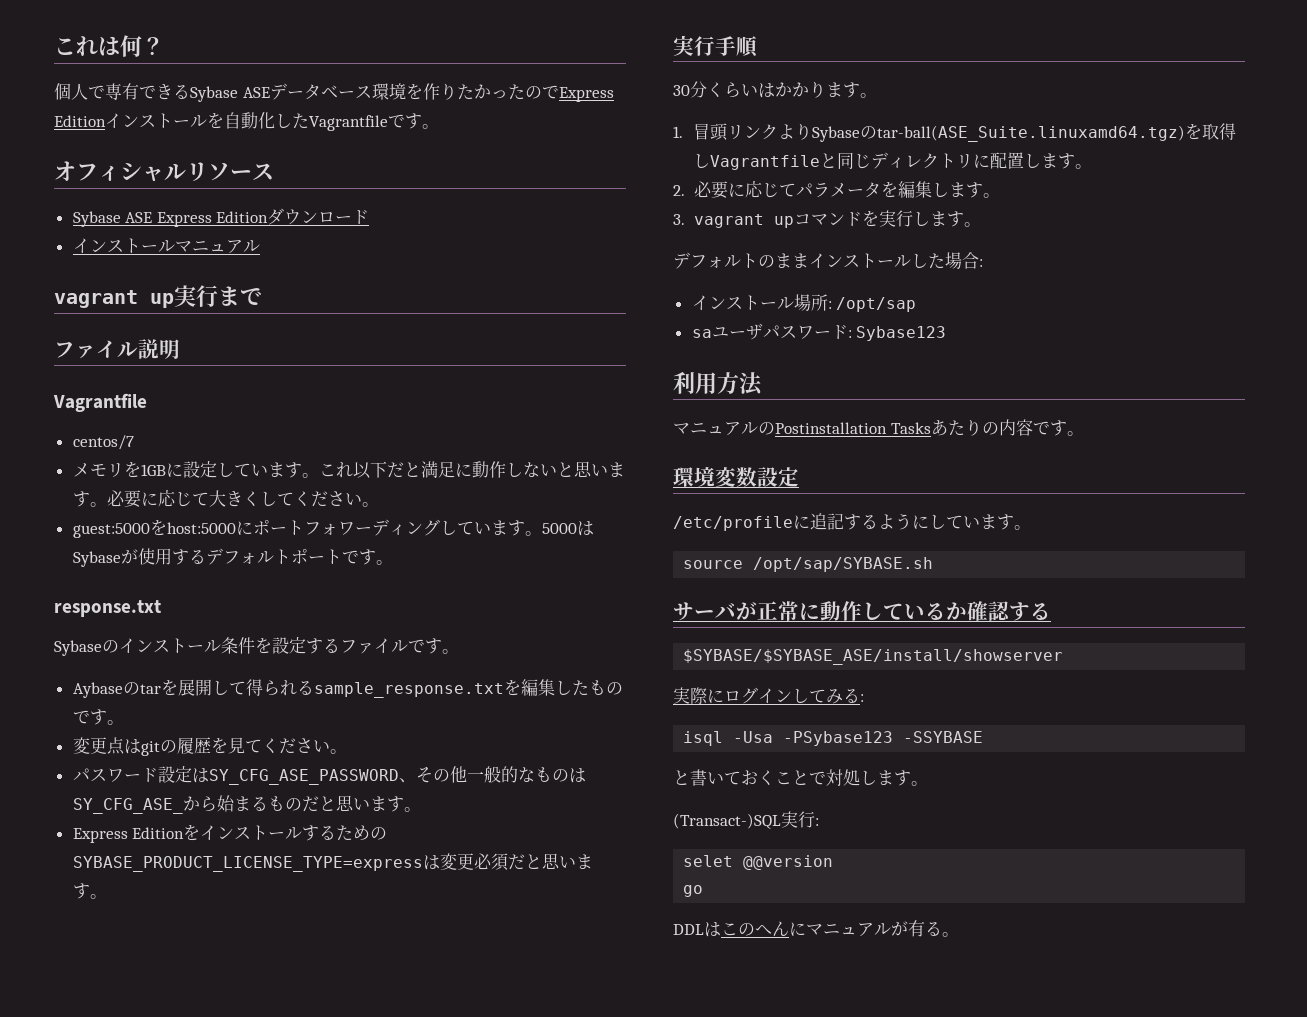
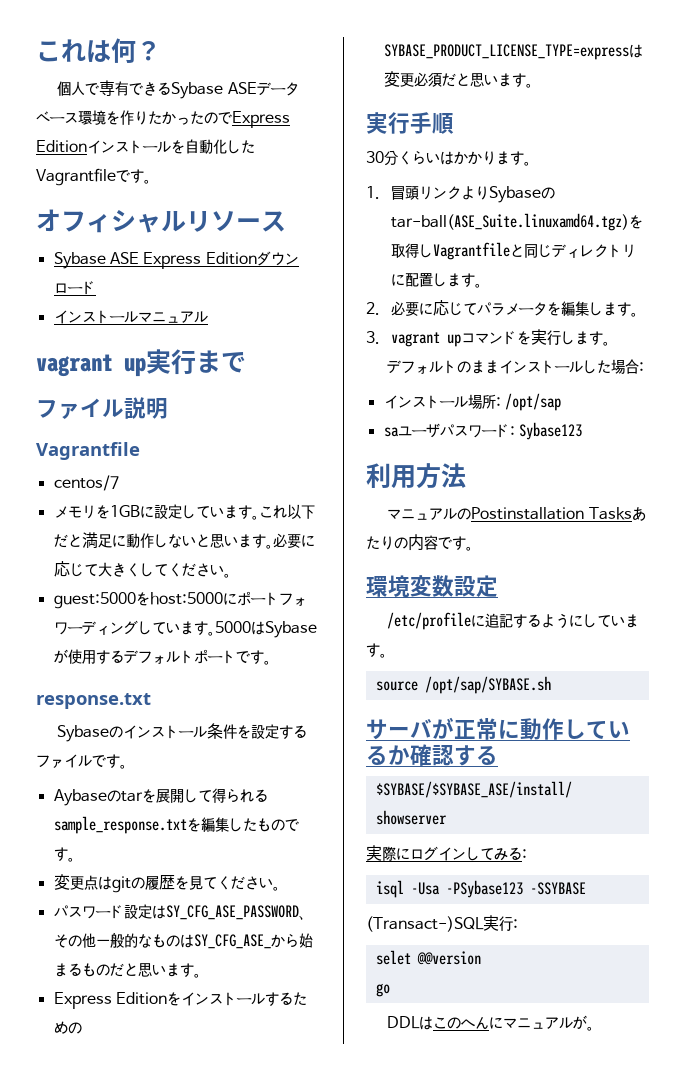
- と書いておくことで対処します。
- DDLはこのへんにマニュアルが有る。
+ DDLはこのへんにマニュアルが。

